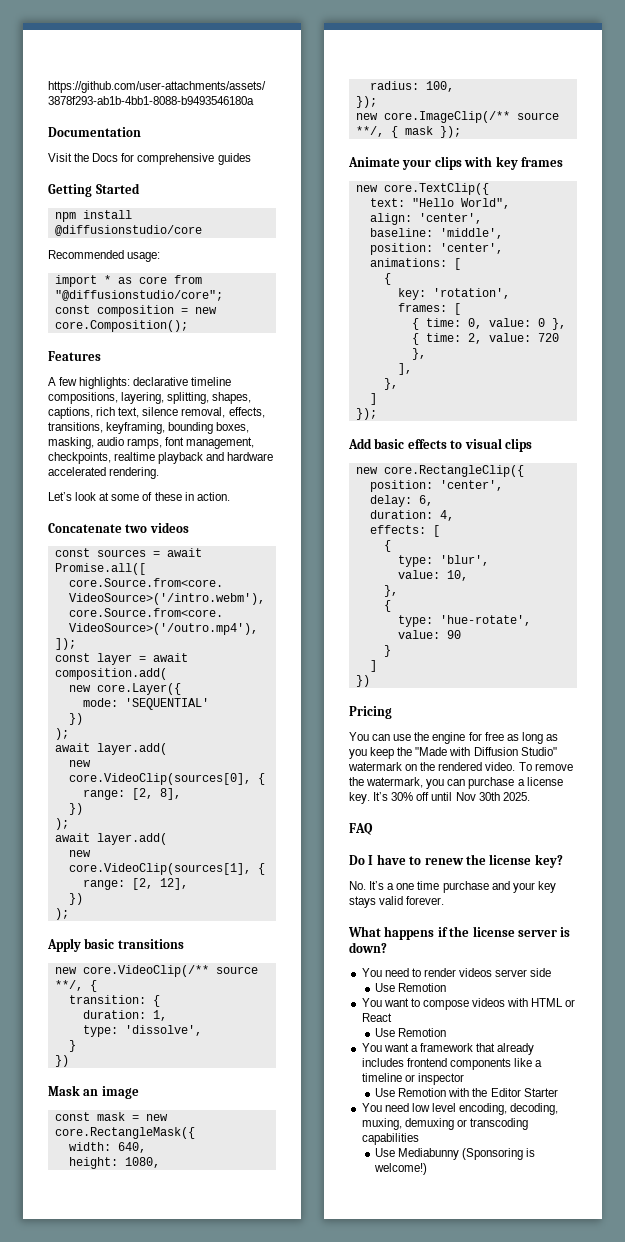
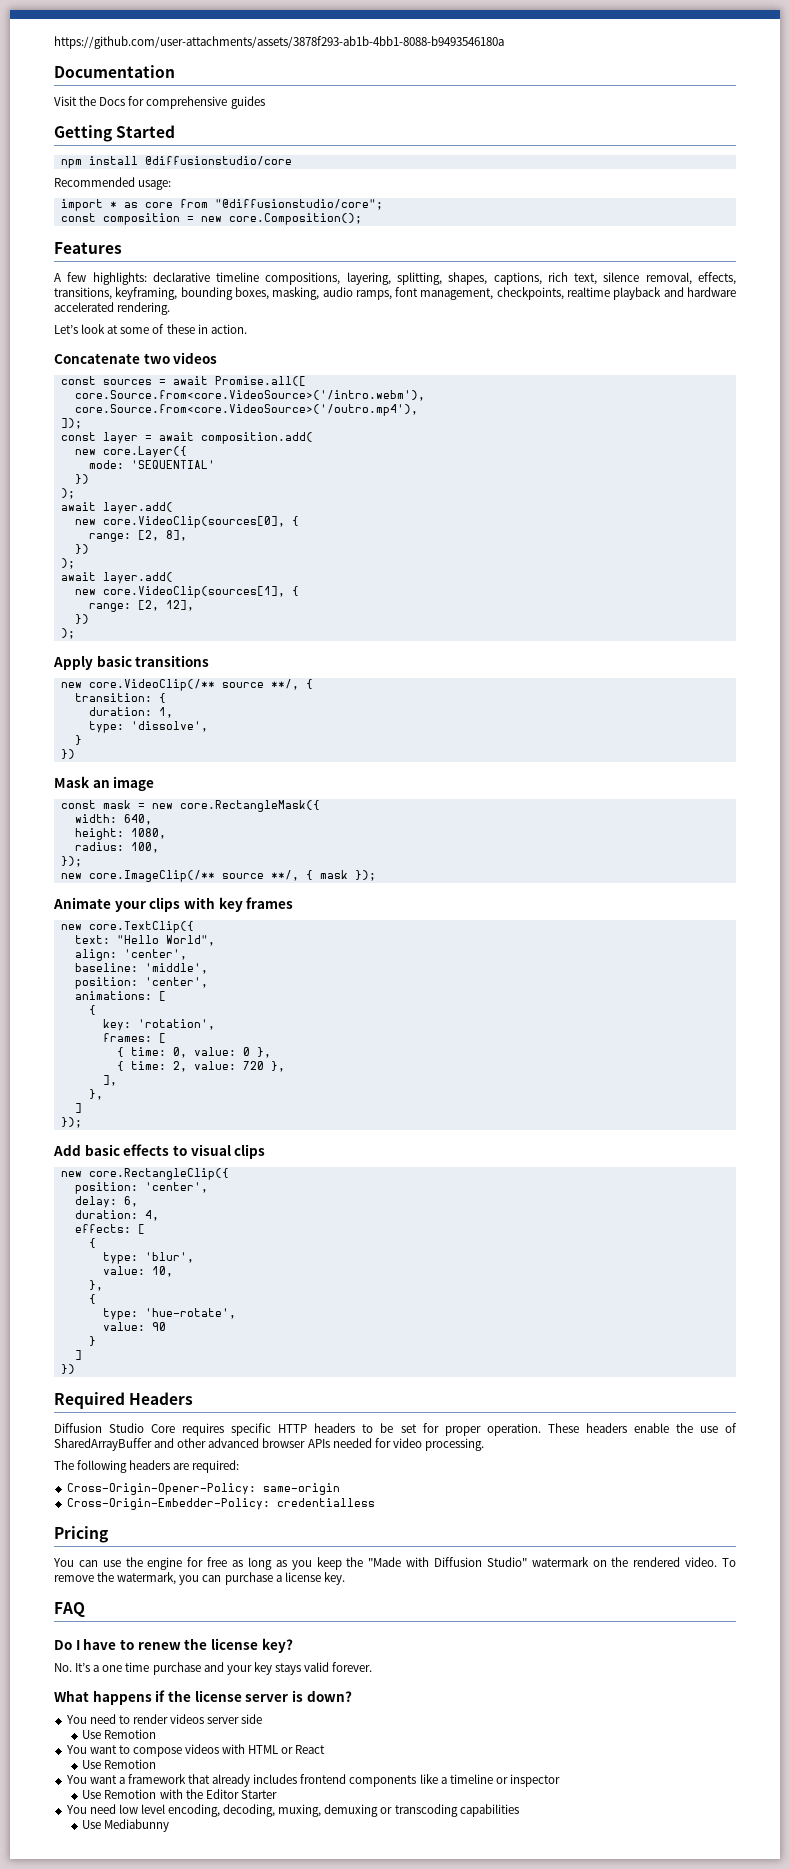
+ Required Headers
+ Diffusion Studio Core requires specific HTTP headers to be set for proper operation. These headers enable the use of SharedArrayBuffer and other advanced browser APIs needed for video processing.
+ The following headers are required:
+ Cross-Origin-Opener-Policy: same-origin
+ Cross-Origin-Embedder-Policy: credentialless
- It’s 30% off until Nov 30th 2025.
- Use Mediabunny (Sponsoring is welcome!)
+ Use Mediabunny

